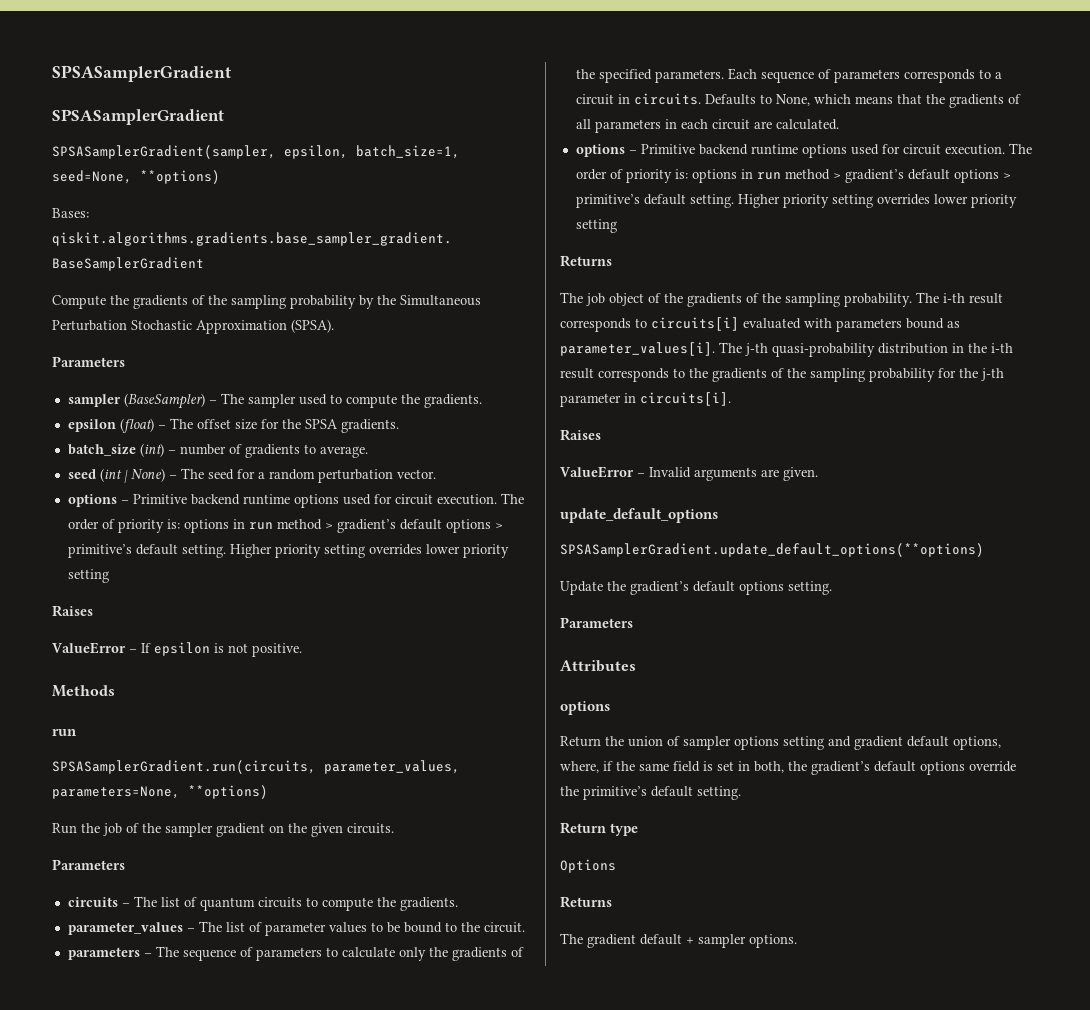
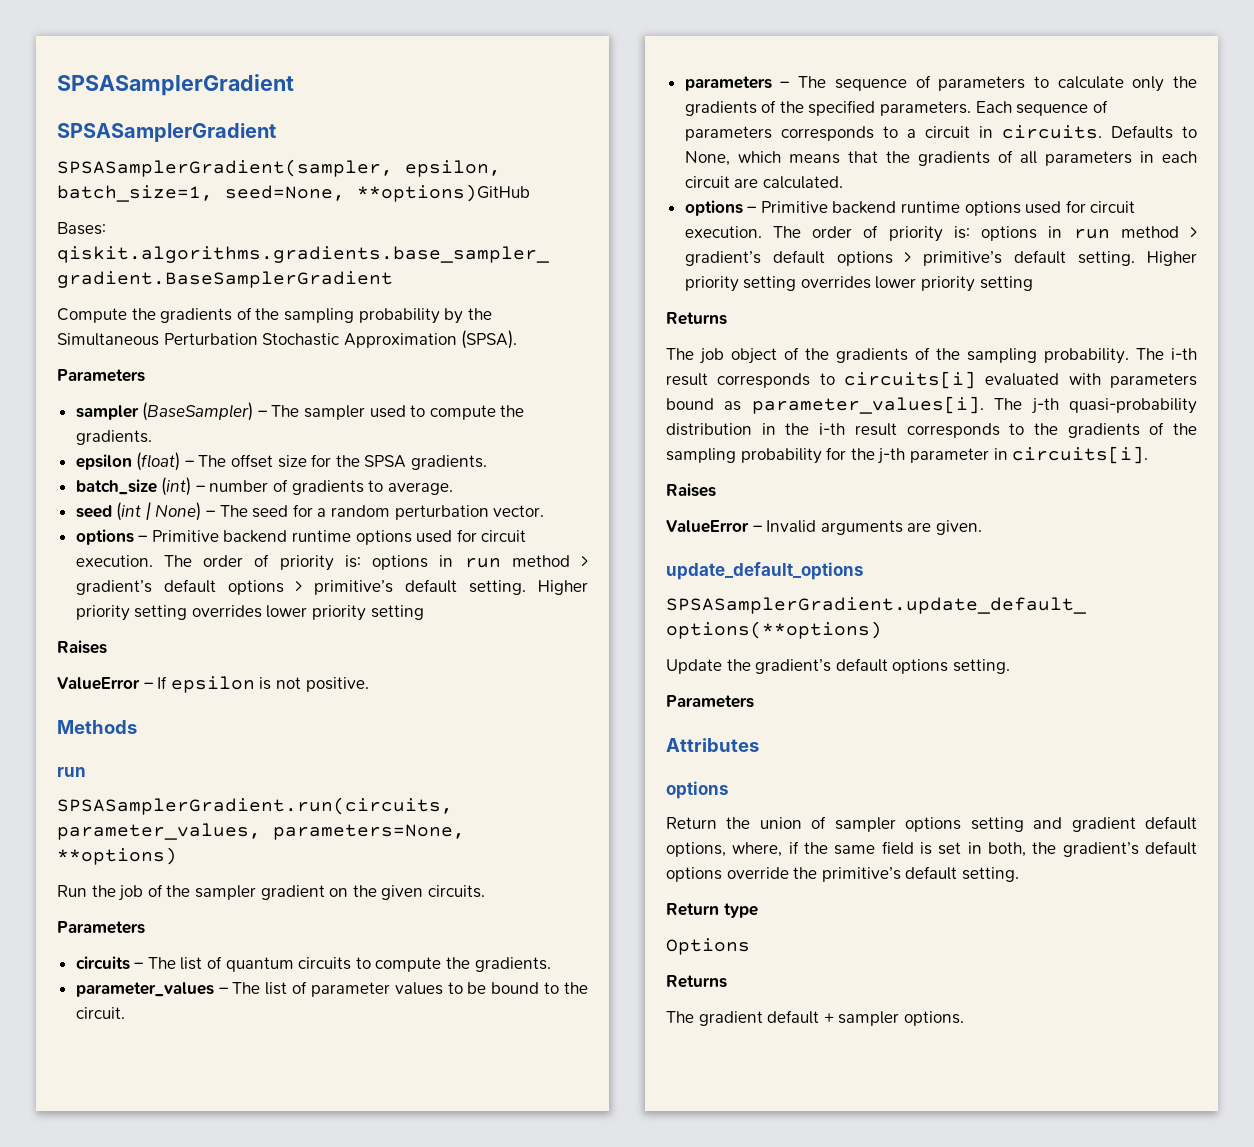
- SPSASamplerGradient(sampler, epsilon, batch_size=1, seed=None, **options)
+ SPSASamplerGradient(sampler, epsilon, batch_size=1, seed=None, **options)GitHub

